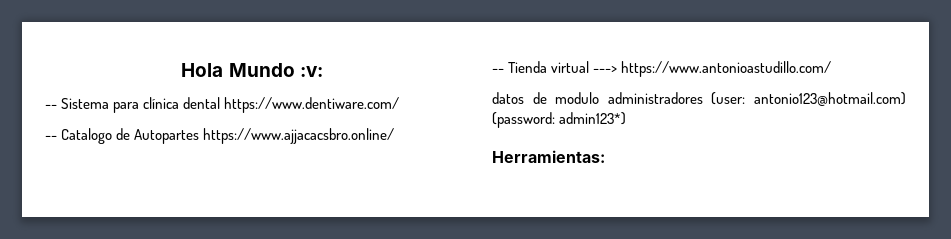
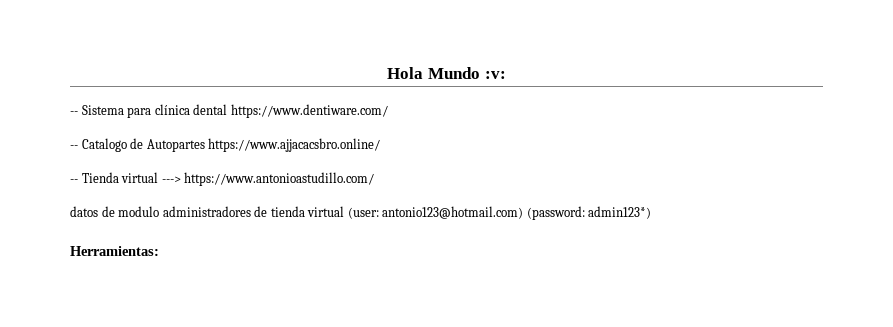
- datos de modulo administradores (user: antonio123@hotmail.com) (password: admin123*)
+ datos de modulo administradores de tienda virtual (user: antonio123@hotmail.com) (password: admin123*)

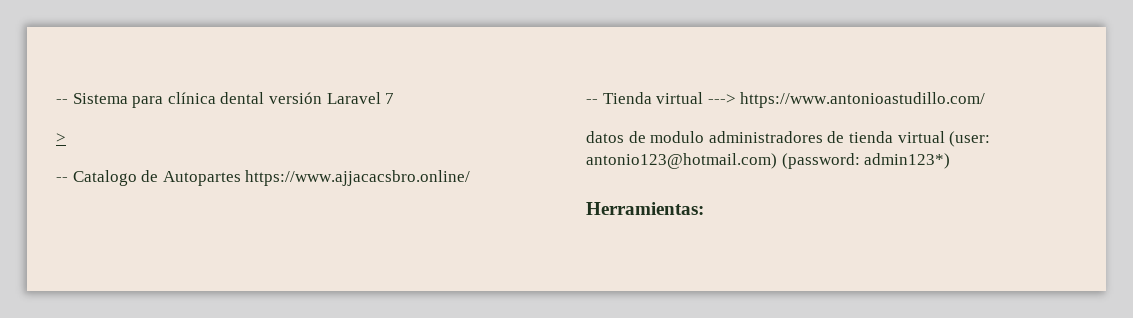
- Hola Mundo :v:
- -- Sistema para clínica dental https://www.dentiware.com/
+ -- Sistema para clínica dental versión Laravel 7
+ >

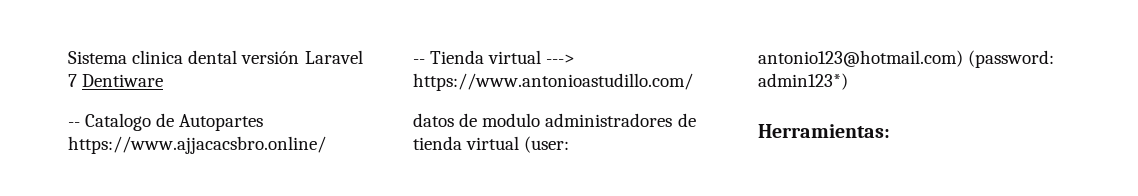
- -- Sistema para clínica dental versión Laravel 7
- >
+ Sistema clinica dental versión Laravel 7 Dentiware

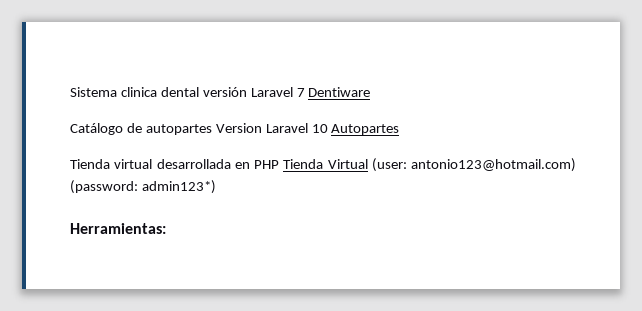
- -- Catalogo de Autopartes https://www.ajjacacsbro.online/
- -- Tienda virtual ---> https://www.antonioastudillo.com/
- datos de modulo administradores de tienda virtual (user: antonio123@hotmail.com) (password: admin123*)
+ Catálogo de autopartes Version Laravel 10 Autopartes
+ Tienda virtual desarrollada en PHP Tienda Virtual (user: antonio123@hotmail.com) (password: admin123*)

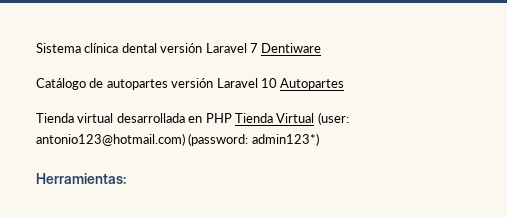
- Sistema clinica dental versión Laravel 7 Dentiware
+ Sistema clínica dental versión Laravel 7 Dentiware
- Catálogo de autopartes Version Laravel 10 Autopartes
+ Catálogo de autopartes versión Laravel 10 Autopartes

